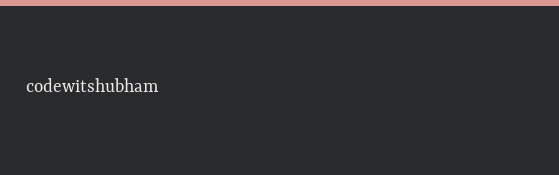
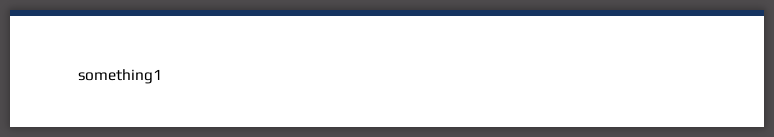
- codewitshubham
+ something1

